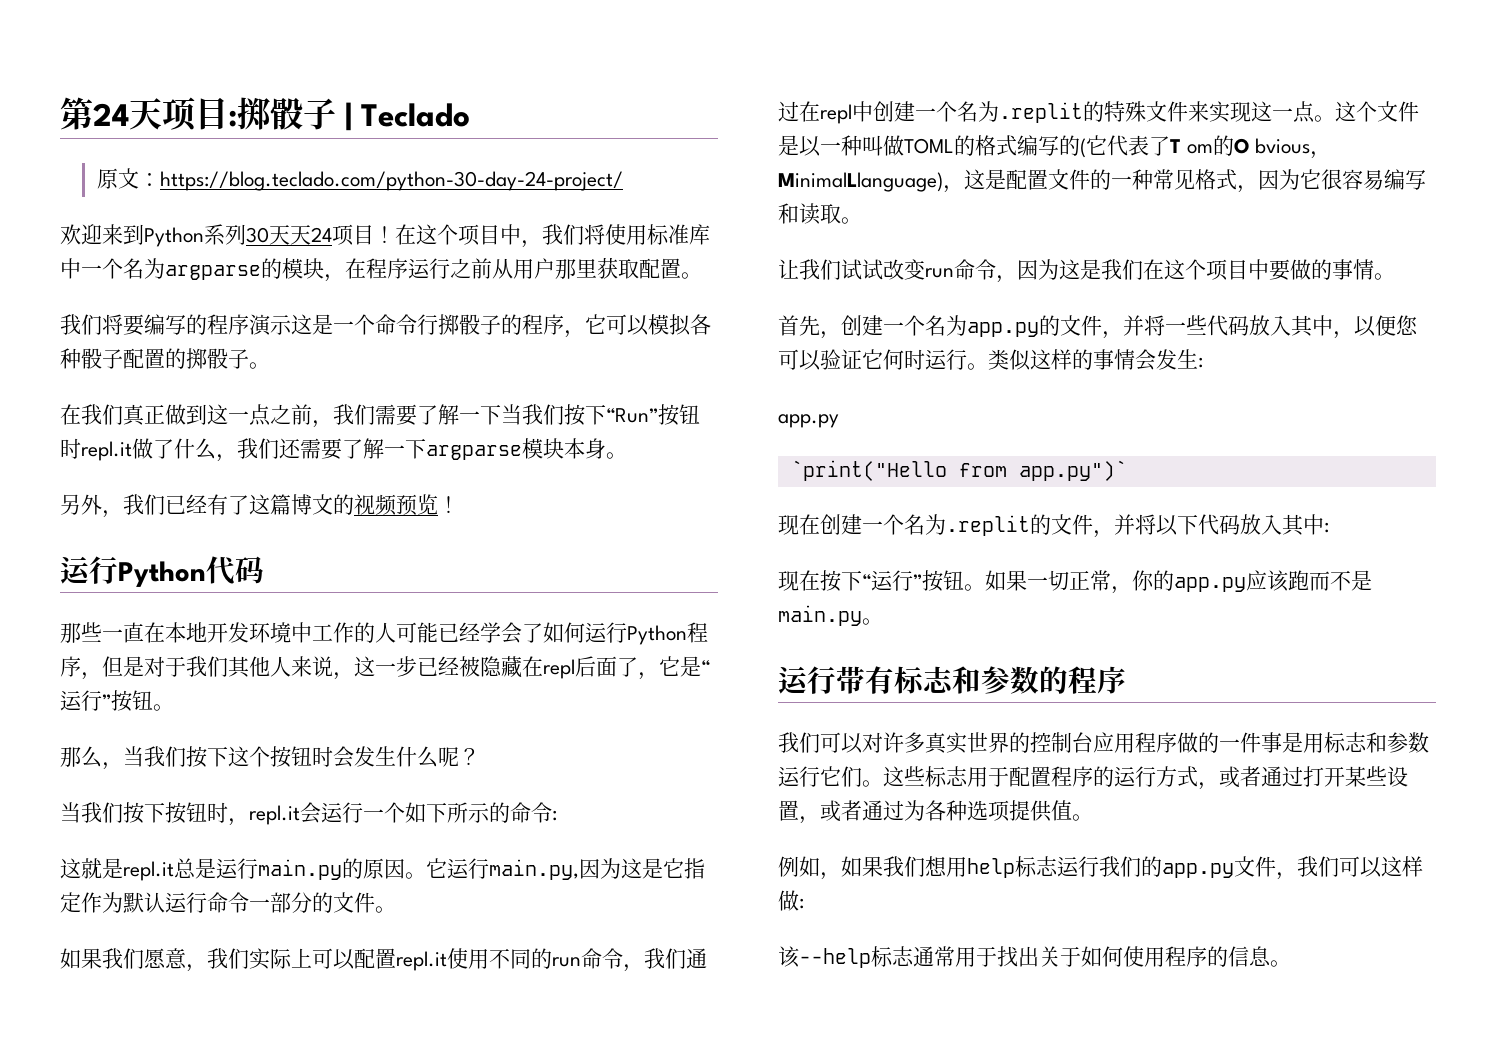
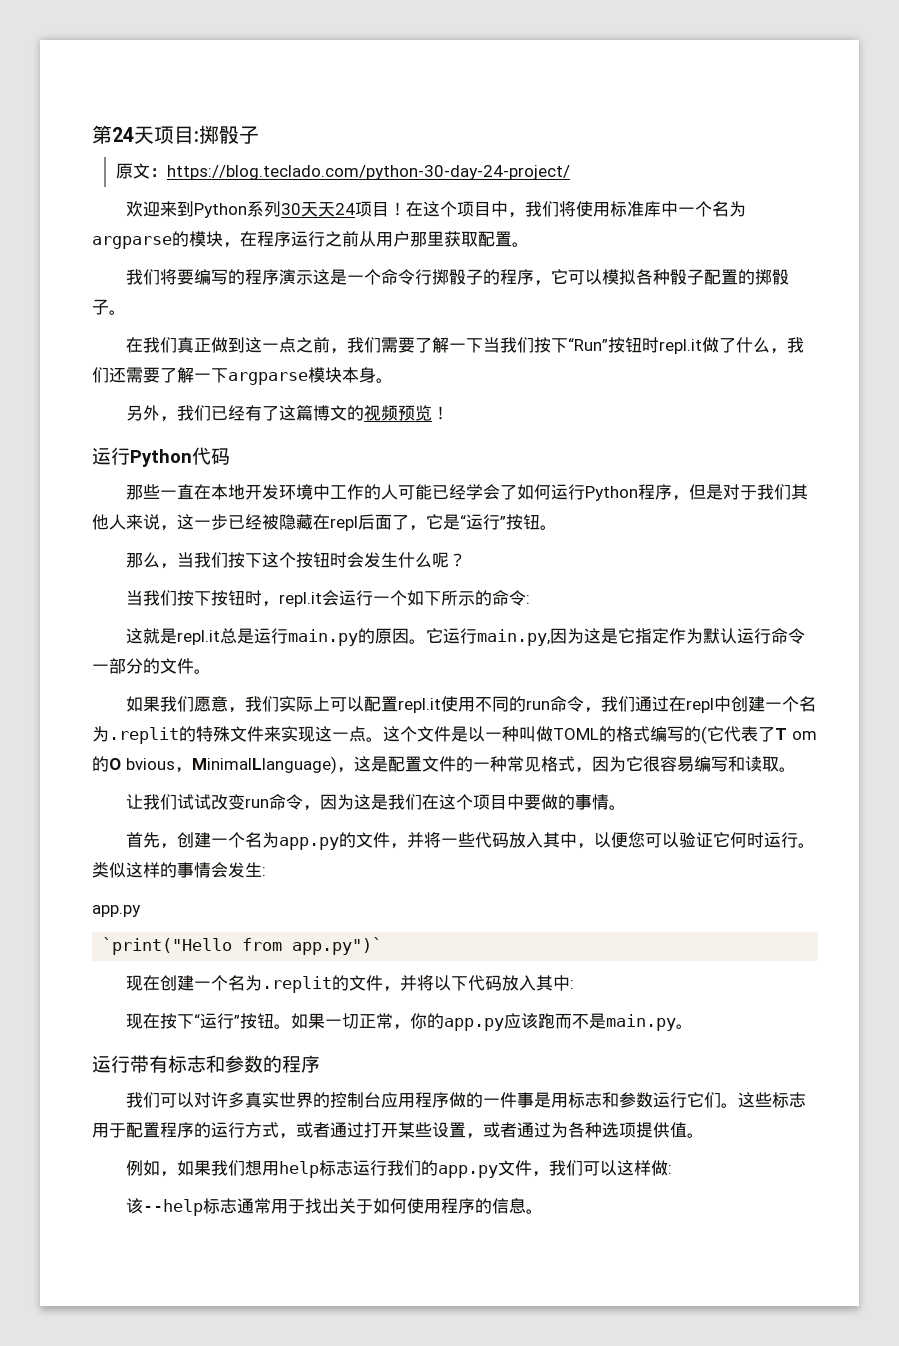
- 第24天项目:掷骰子 | Teclado
+ 第24天项目:掷骰子

